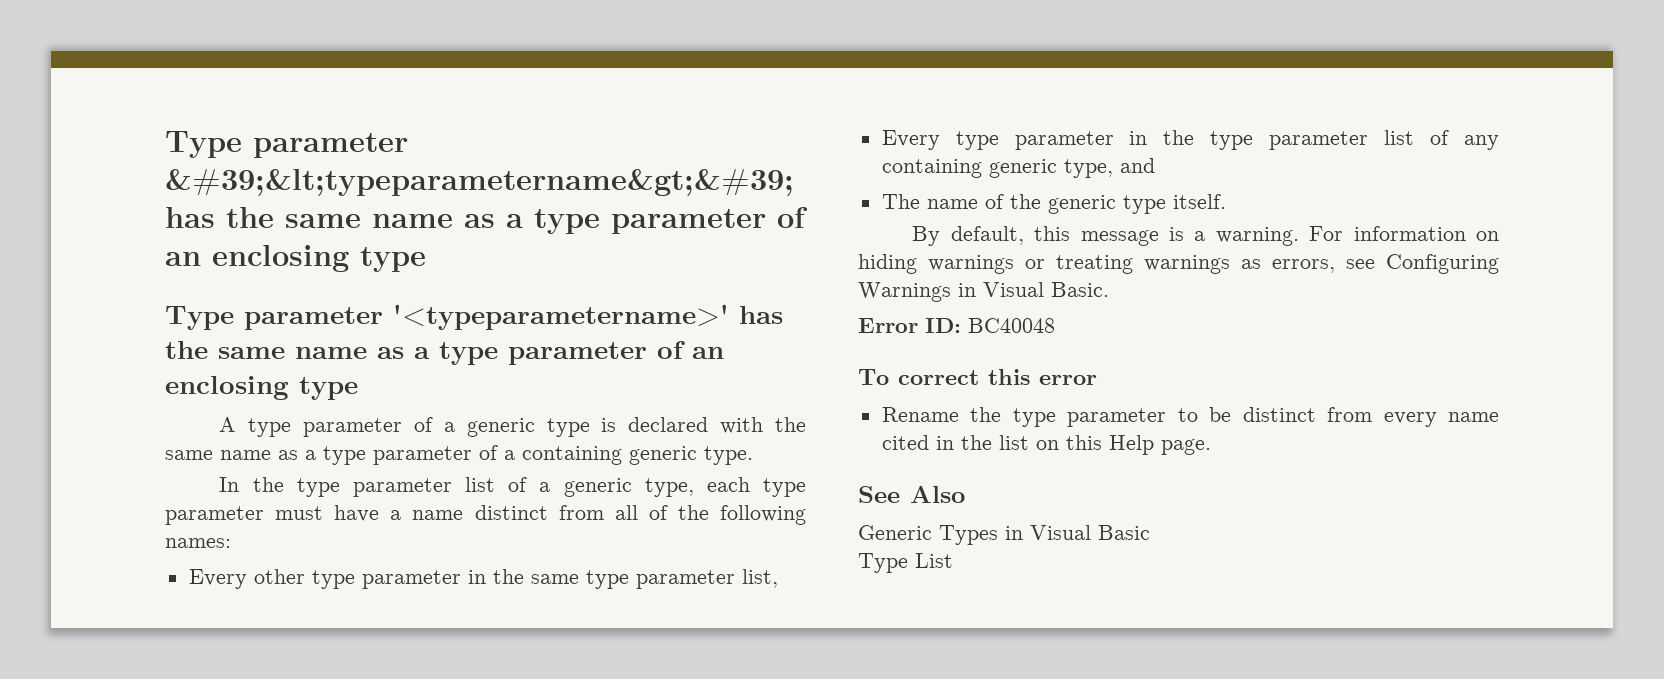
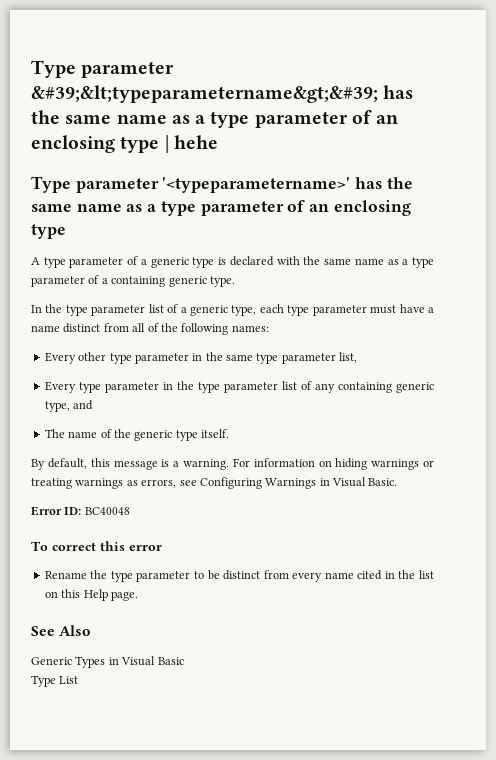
- Type parameter &#39;&lt;typeparametername&gt;&#39; has the same name as a type parameter of an enclosing type
+ Type parameter &#39;&lt;typeparametername&gt;&#39; has the same name as a type parameter of an enclosing type | hehe

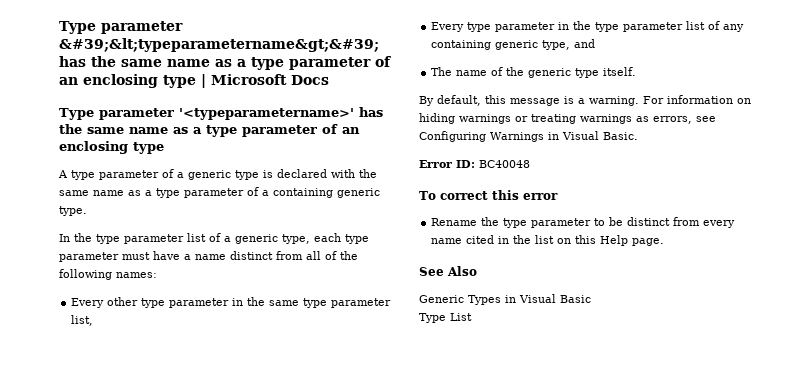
- Type parameter &#39;&lt;typeparametername&gt;&#39; has the same name as a type parameter of an enclosing type | hehe
+ Type parameter &#39;&lt;typeparametername&gt;&#39; has the same name as a type parameter of an enclosing type | Microsoft Docs

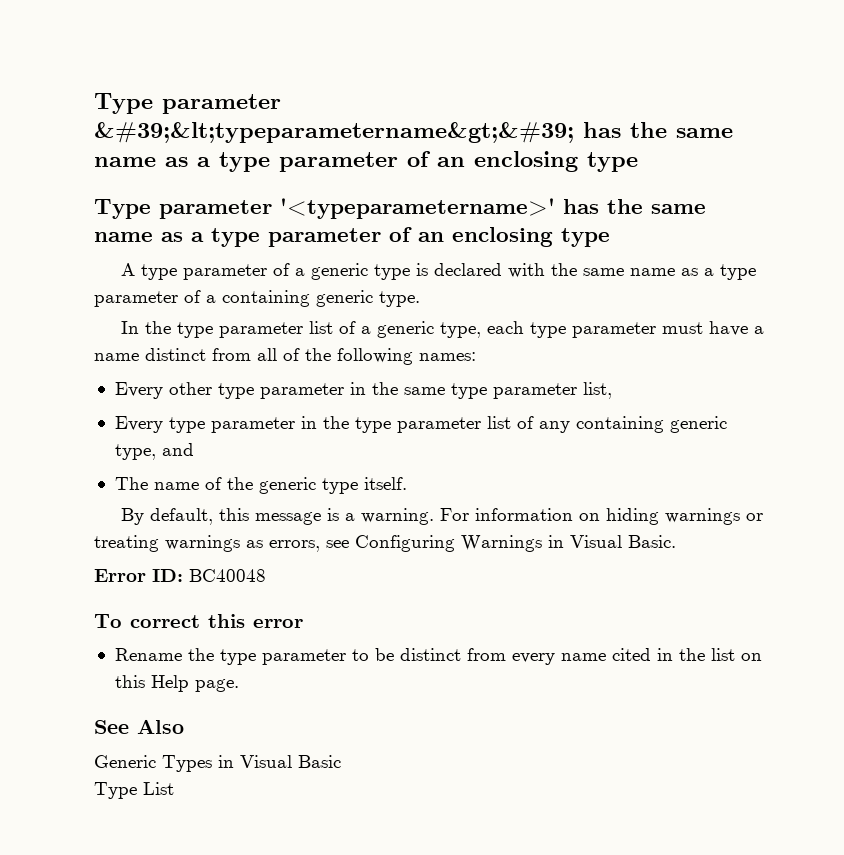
- Type parameter &#39;&lt;typeparametername&gt;&#39; has the same name as a type parameter of an enclosing type | Microsoft Docs
+ Type parameter &#39;&lt;typeparametername&gt;&#39; has the same name as a type parameter of an enclosing type

